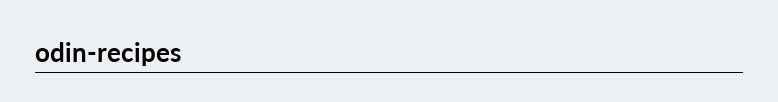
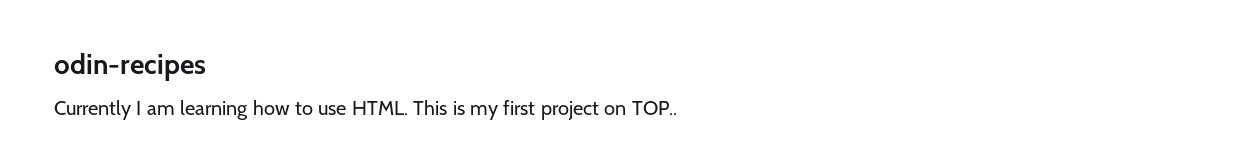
+ Currently I am learning how to use HTML. This is my first project on TOP..

